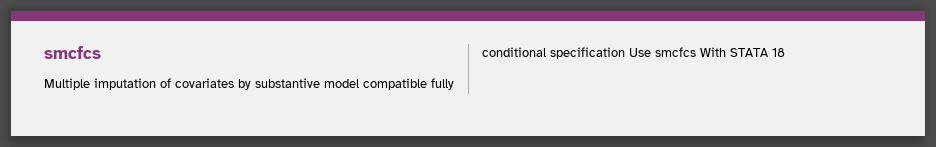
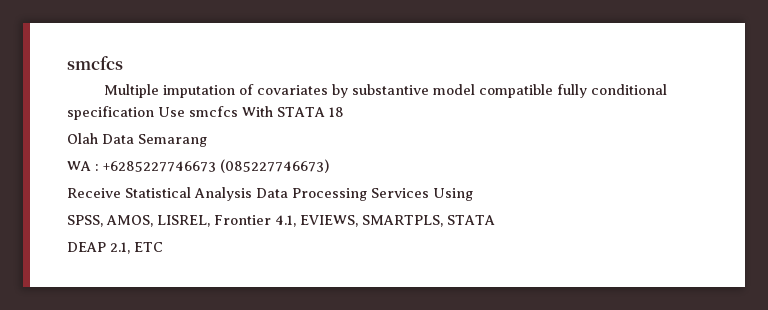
+ Olah Data Semarang
+ WA : +6285227746673 (085227746673)
+ Receive Statistical Analysis Data Processing Services Using
+ SPSS, AMOS, LISREL, Frontier 4.1, EVIEWS, SMARTPLS, STATA
+ DEAP 2.1, ETC

